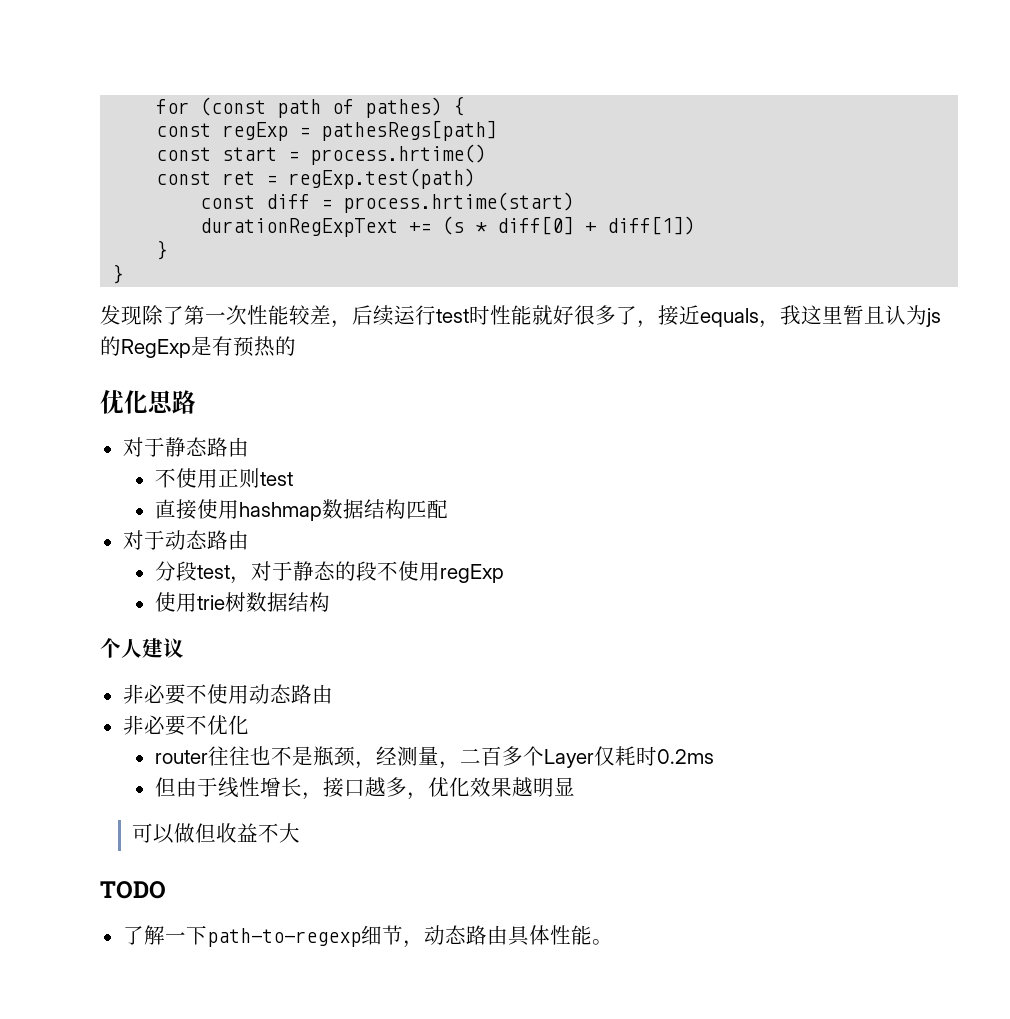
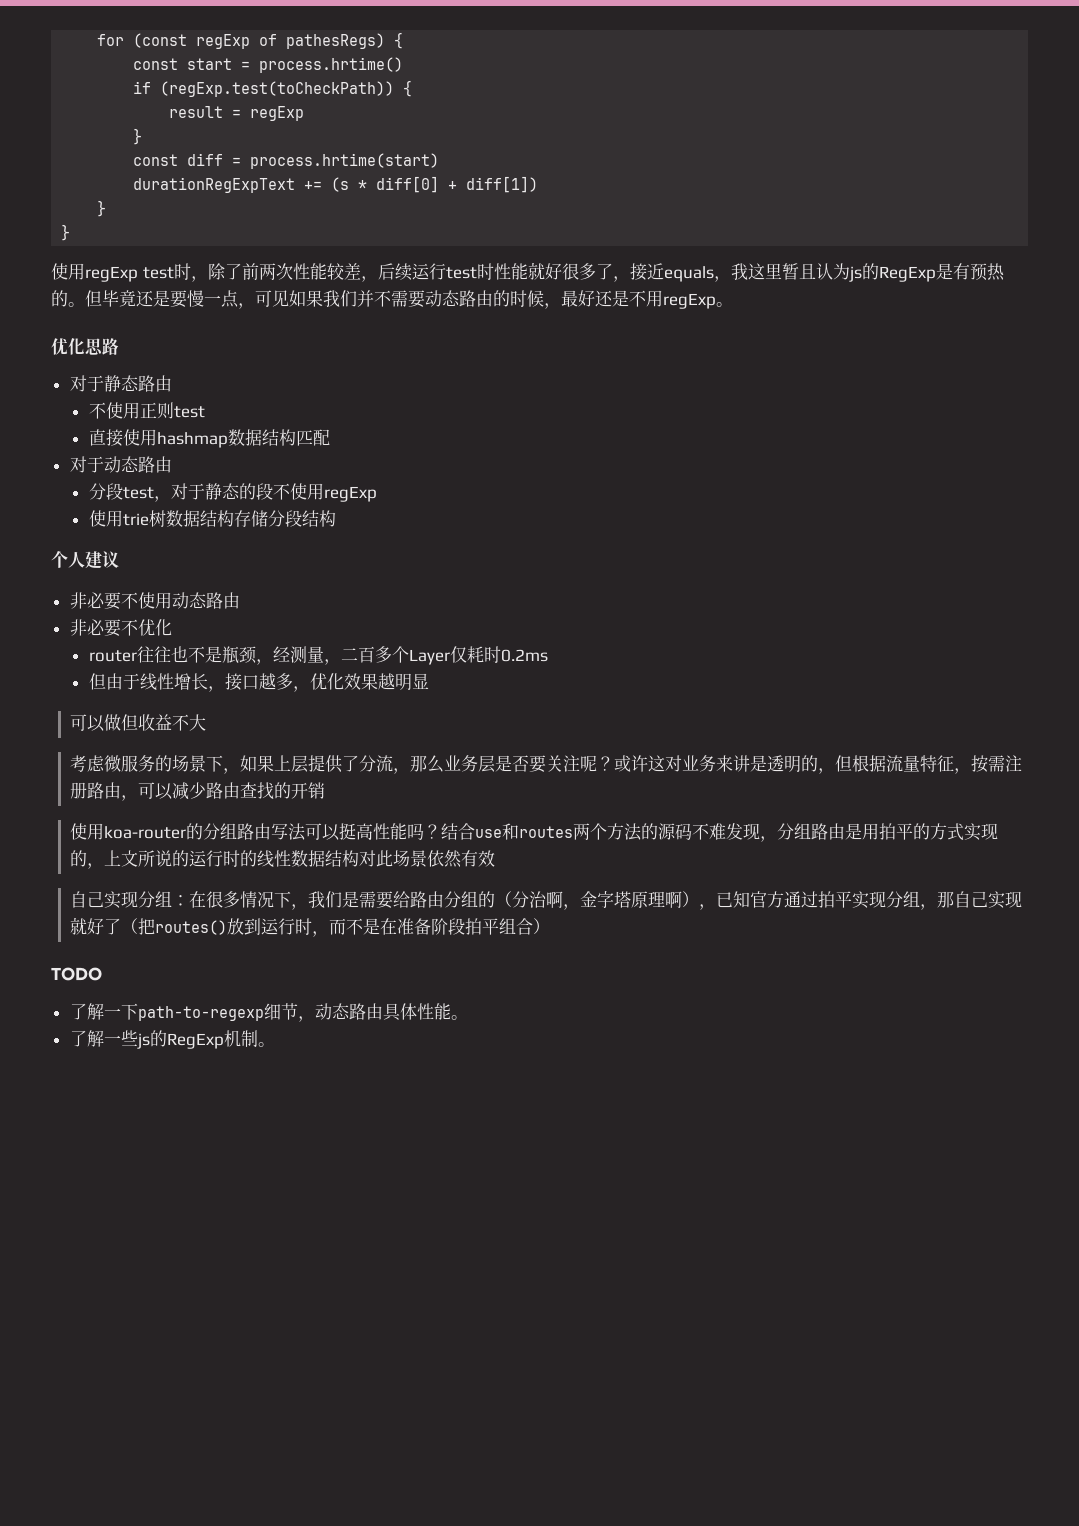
- for (const path of pathes) {
- const regExp = pathesRegs[path]
+ for (const regExp of pathesRegs) {
  const start = process.hrtime()
- const ret = regExp.test(path)
+ if (regExp.test(toCheckPath)) {
+ result = regExp
+ }
- 发现除了第一次性能较差，后续运行test时性能就好很多了，接近equals，我这里暂且认为js的RegExp是有预热的
+ 使用regExp test时，除了前两次性能较差，后续运行test时性能就好很多了，接近equals，我这里暂且认为js的RegExp是有预热的。但毕竟还是要慢一点，可见如果我们并不需要动态路由的时候，最好还是不用regExp。
- 使用trie树数据结构
+ 使用trie树数据结构存储分段结构
+ 考虑微服务的场景下，如果上层提供了分流，那么业务层是否要关注呢？或许这对业务来讲是透明的，但根据流量特征，按需注册路由，可以减少路由查找的开销
+ 使用koa-router的分组路由写法可以挺高性能吗？结合use和routes两个方法的源码不难发现，分组路由是用拍平的方式实现的，上文所说的运行时的线性数据结构对此场景依然有效
+ 自己实现分组：在很多情况下，我们是需要给路由分组的（分治啊，金字塔原理啊），已知官方通过拍平实现分组，那自己实现就好了（把routes()放到运行时，而不是在准备阶段拍平组合）
+ 了解一些js的RegExp机制。

